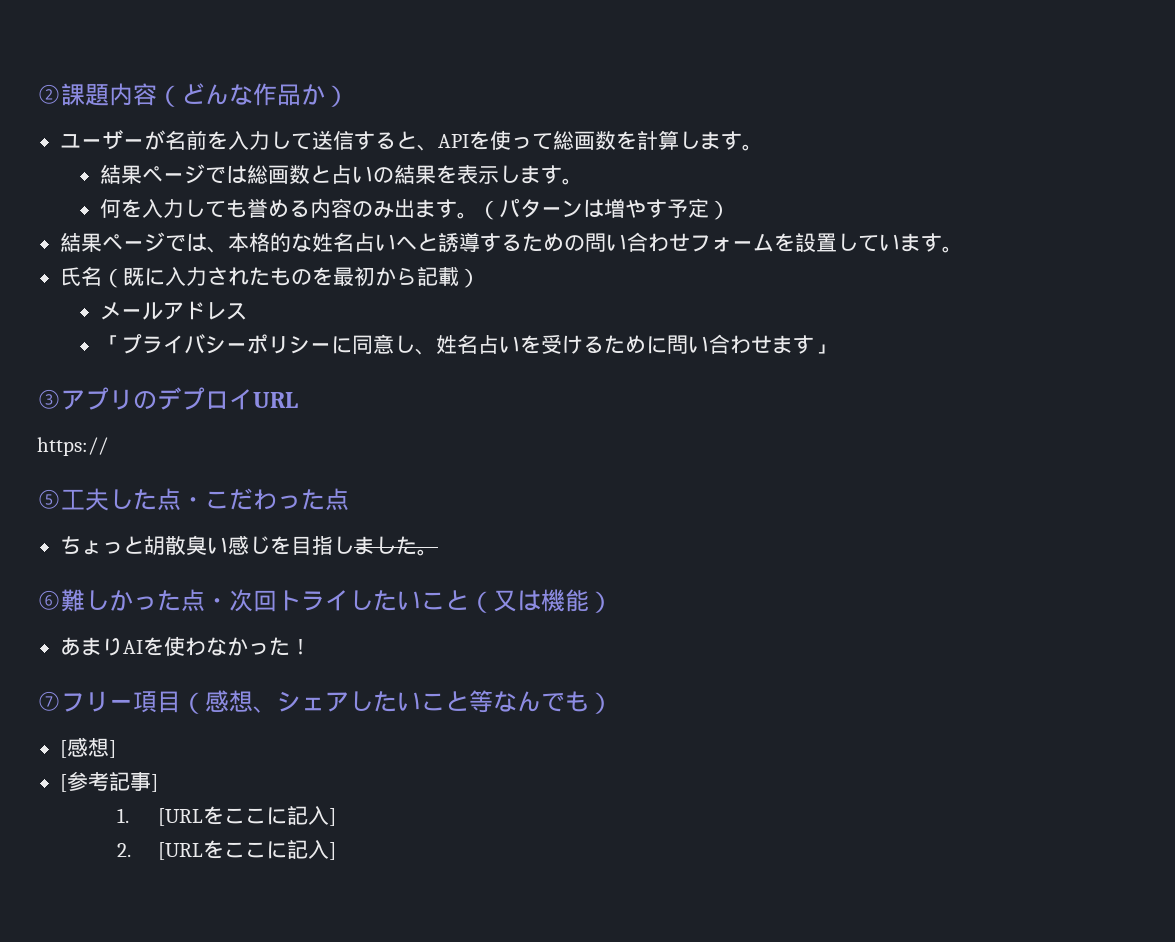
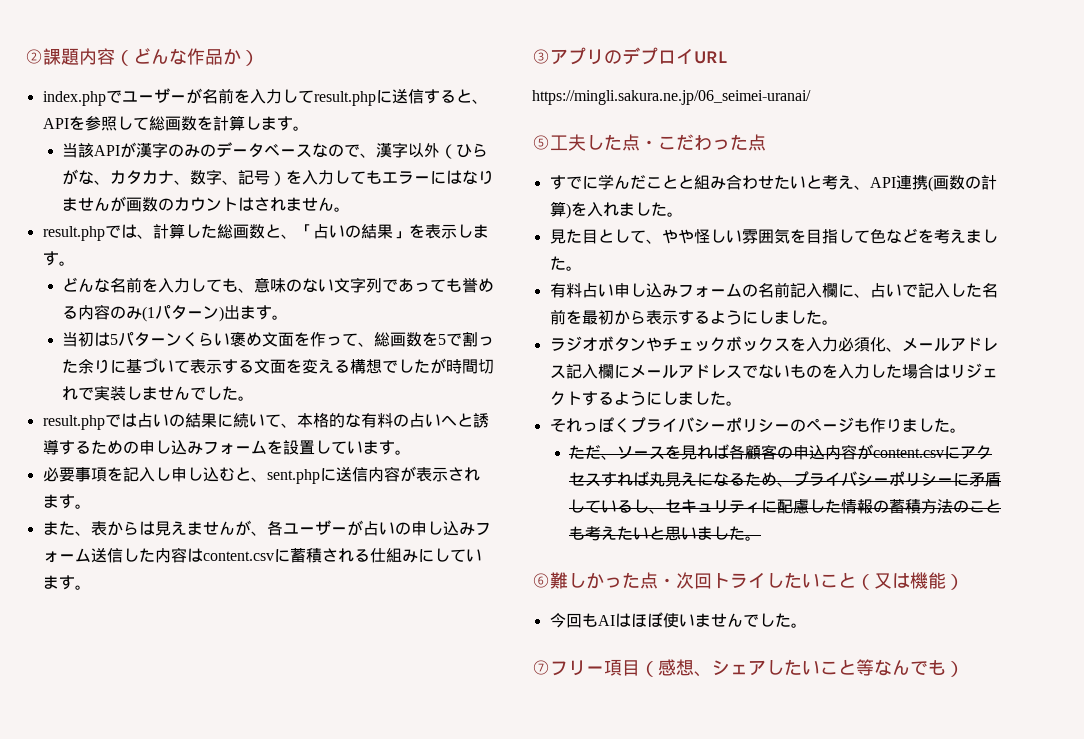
- ユーザーが名前を入力して送信すると、APIを使って総画数を計算します。
+ index.phpでユーザーが名前を入力してresult.phpに送信すると、APIを参照して総画数を計算します。
- 結果ページでは総画数と占いの結果を表示します。
+ 当該APIが漢字のみのデータベースなので、漢字以外（ひらがな、カタカナ、数字、記号）を入力してもエラーにはなりませんが画数のカウントはされません。
+ result.phpでは、計算した総画数と、「占いの結果」を表示します。
- 何を入力しても誉める内容のみ出ます。（パターンは増やす予定）
- 結果ページでは、本格的な姓名占いへと誘導するための問い合わせフォームを設置しています。
+ どんな名前を入力しても、意味のない文字列であっても誉める内容のみ(1パターン)出ます。
+ 当初は5パターンくらい褒め文面を作って、総画数を5で割った余りに基づいて表示する文面を変える構想でしたが時間切れで実装しませんでした。
+ result.phpでは占いの結果に続いて、本格的な有料の占いへと誘導するための申し込みフォームを設置しています。
- 氏名（既に入力されたものを最初から記載）
- メールアドレス
- 「プライバシーポリシーに同意し、姓名占いを受けるために問い合わせます」
+ 必要事項を記入し申し込むと、sent.phpに送信内容が表示されます。
+ また、表からは見えませんが、各ユーザーが占いの申し込みフォーム送信した内容はcontent.csvに蓄積される仕組みにしています。
- https://
+ https://mingli.sakura.ne.jp/06_seimei-uranai/
- ちょっと胡散臭い感じを目指しました。
+ すでに学んだことと組み合わせたいと考え、API連携(画数の計算)を入れました。
+ 見た目として、やや怪しい雰囲気を目指して色などを考えました。
+ 有料占い申し込みフォームの名前記入欄に、占いで記入した名前を最初から表示するようにしました。
+ ラジオボタンやチェックボックスを入力必須化、メールアドレス記入欄にメールアドレスでないものを入力した場合はリジェクトするようにしました。
+ それっぽくプライバシーポリシーのページも作りました。
+ ただ、ソースを見れば各顧客の申込内容がcontent.csvにアクセスすれば丸見えになるため、プライバシーポリシーに矛盾しているし、セキュリティに配慮した情報の蓄積方法のことも考えたいと思いました。
- あまりAIを使わなかった！
+ 今回もAIはほぼ使いませんでした。
- [感想]
- [参考記事]
- 1. [URLをここに記入]
- 2. [URLをここに記入]

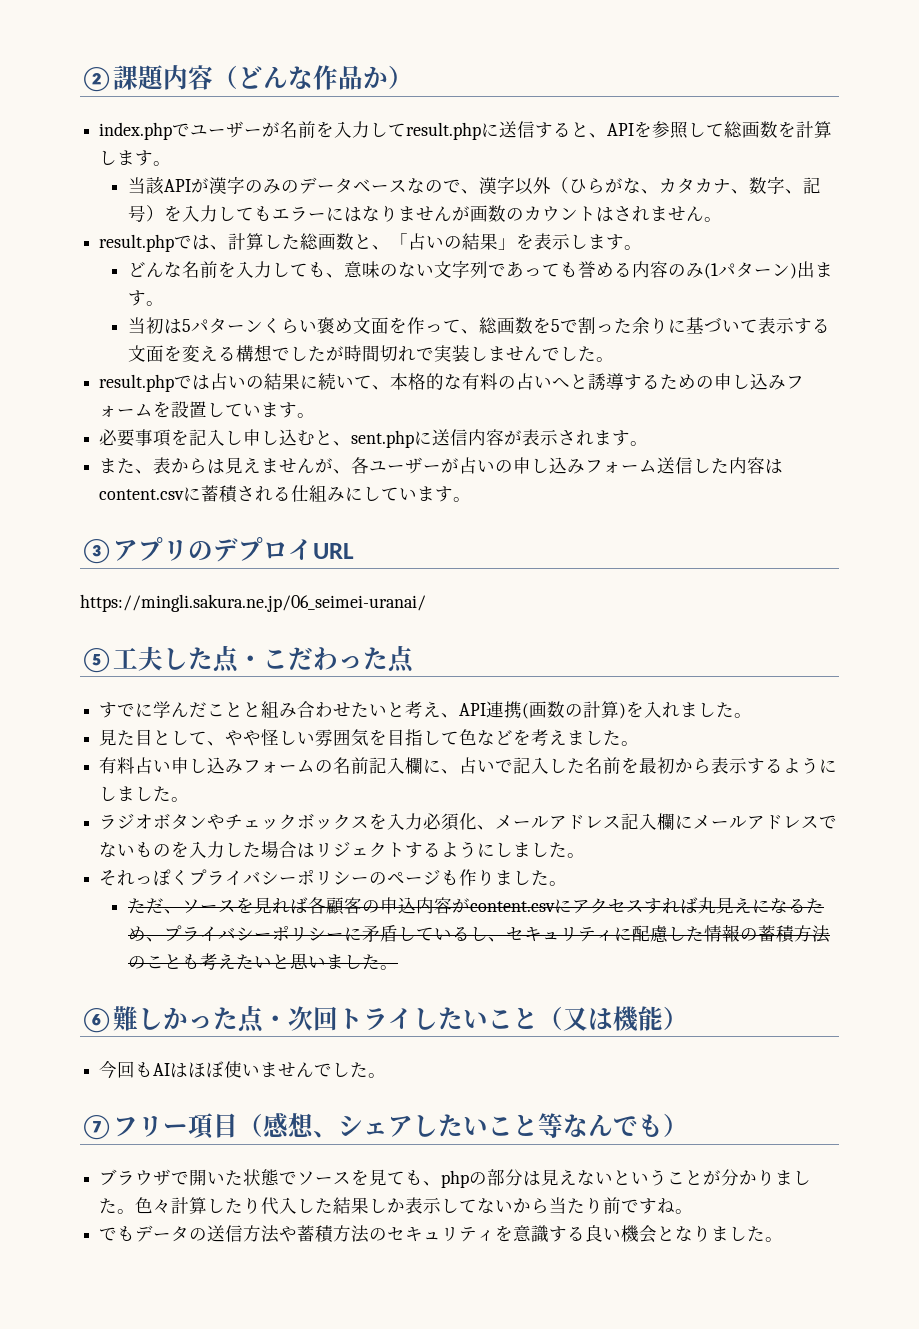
+ ブラウザで開いた状態でソースを見ても、phpの部分は見えないということが分かりました。色々計算したり代入した結果しか表示してないから当たり前ですね。
+ でもデータの送信方法や蓄積方法のセキュリティを意識する良い機会となりました。

